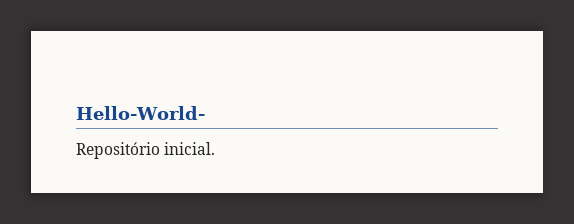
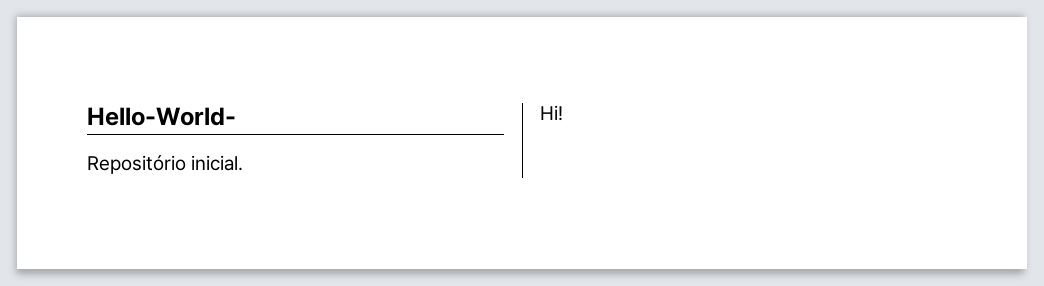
+ Hi!

